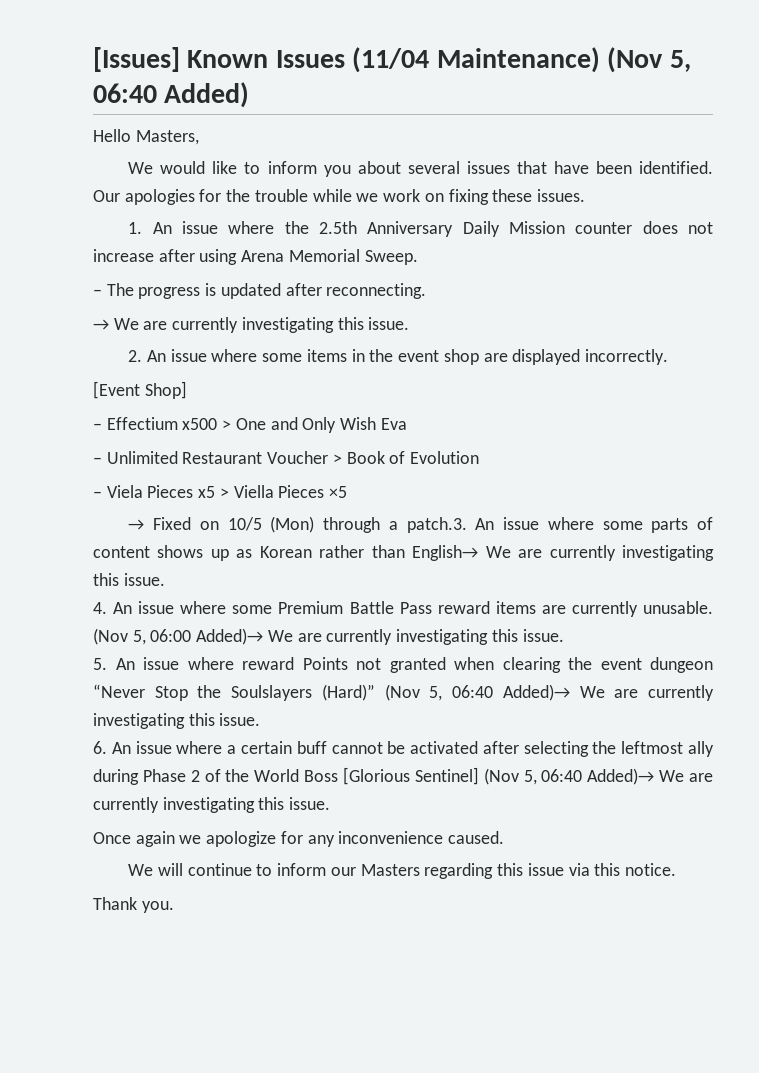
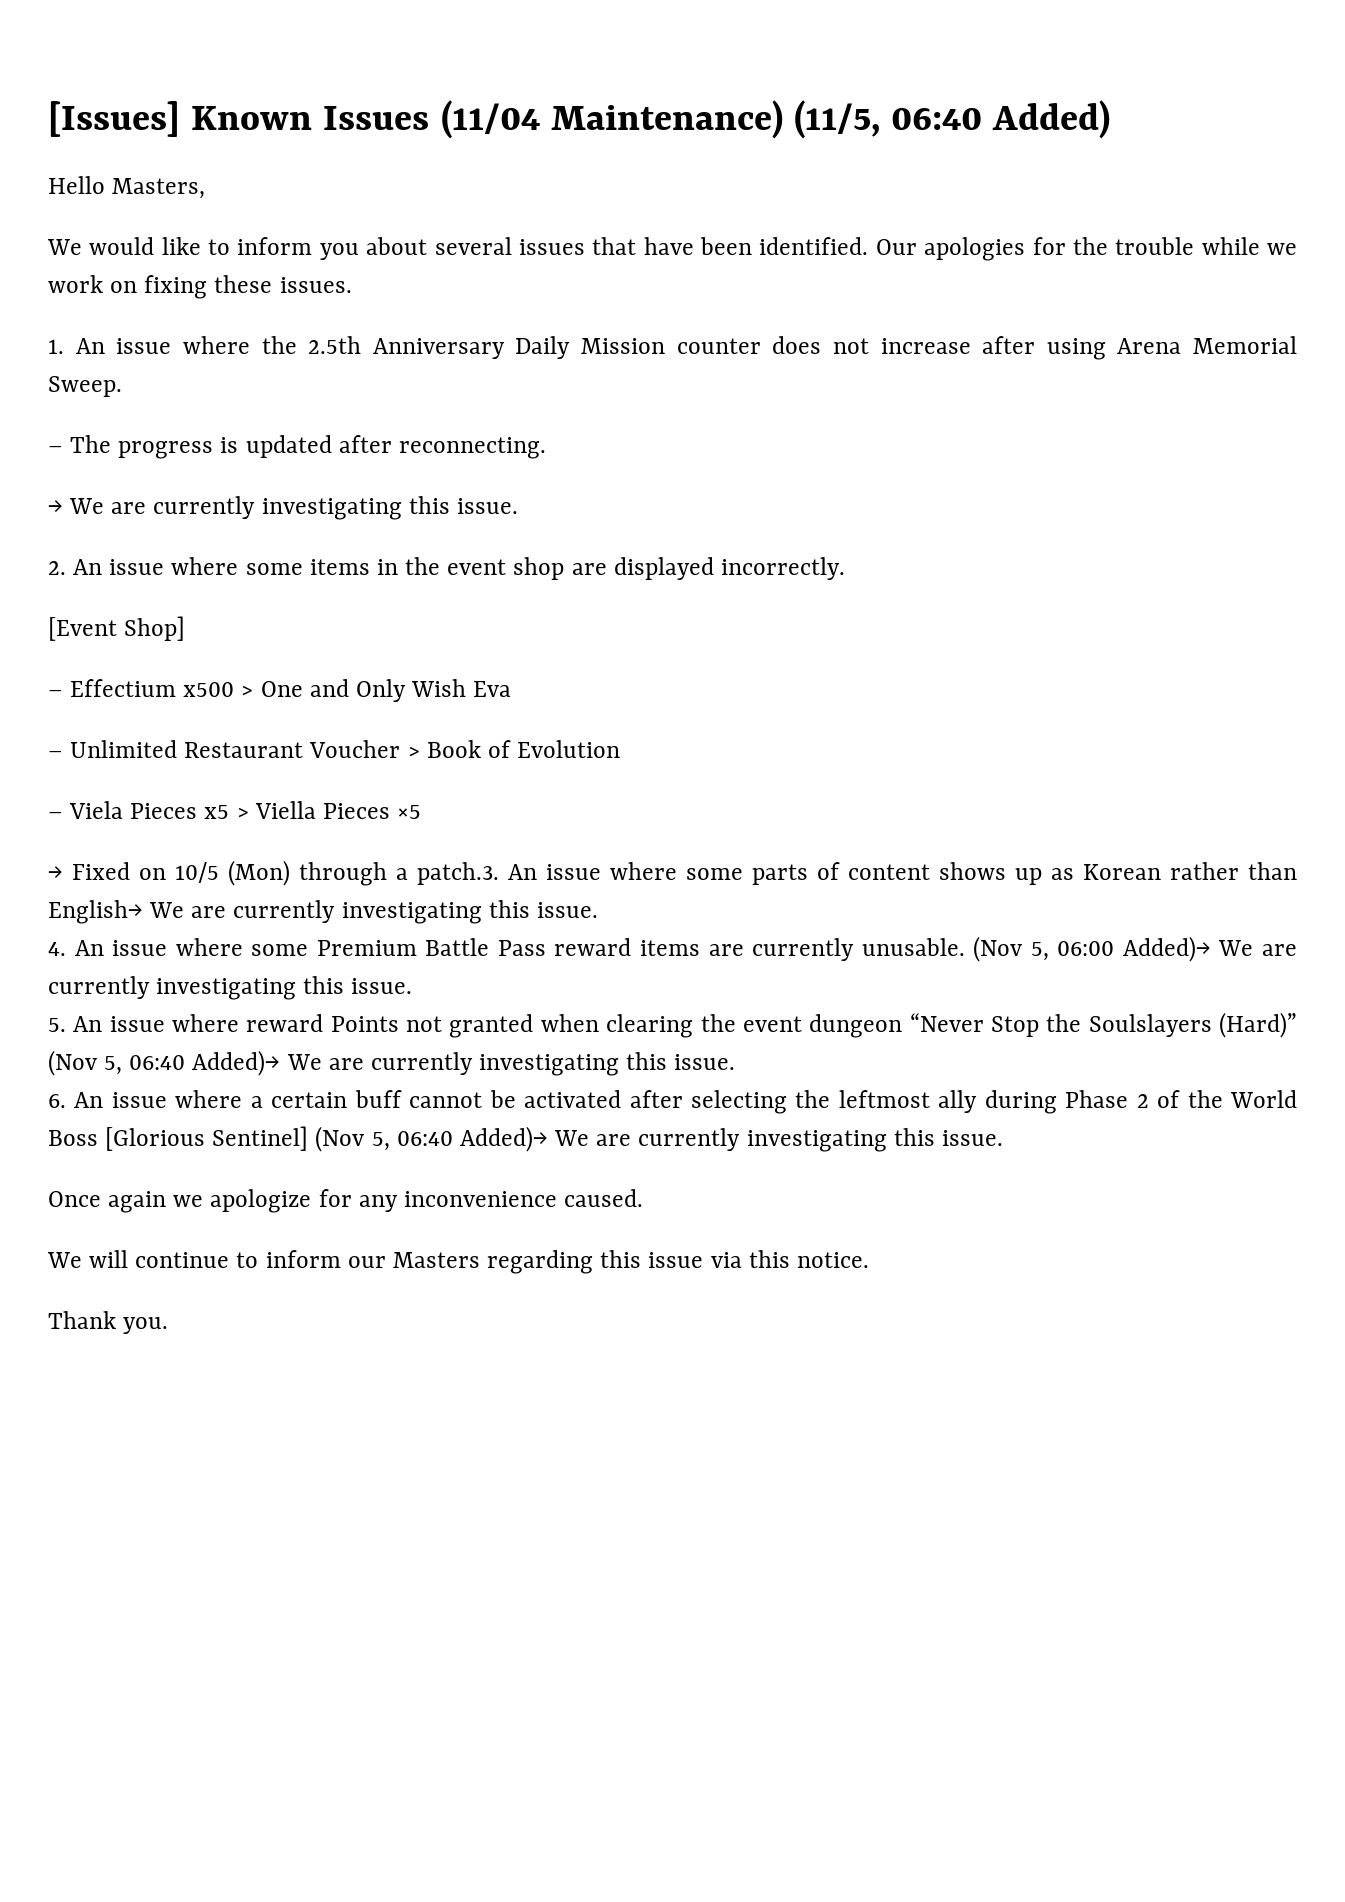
- [Issues] Known Issues (11/04 Maintenance) (Nov 5, 06:40 Added)
+ [Issues] Known Issues (11/04 Maintenance) (11/5, 06:40 Added)

